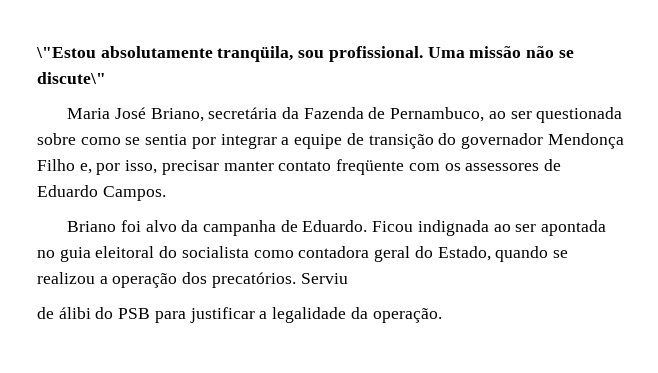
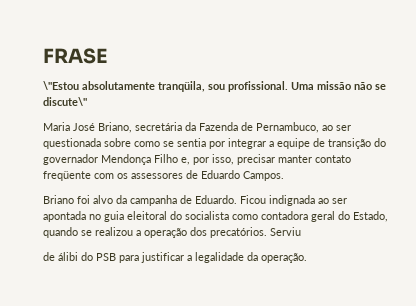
+ FRASE

